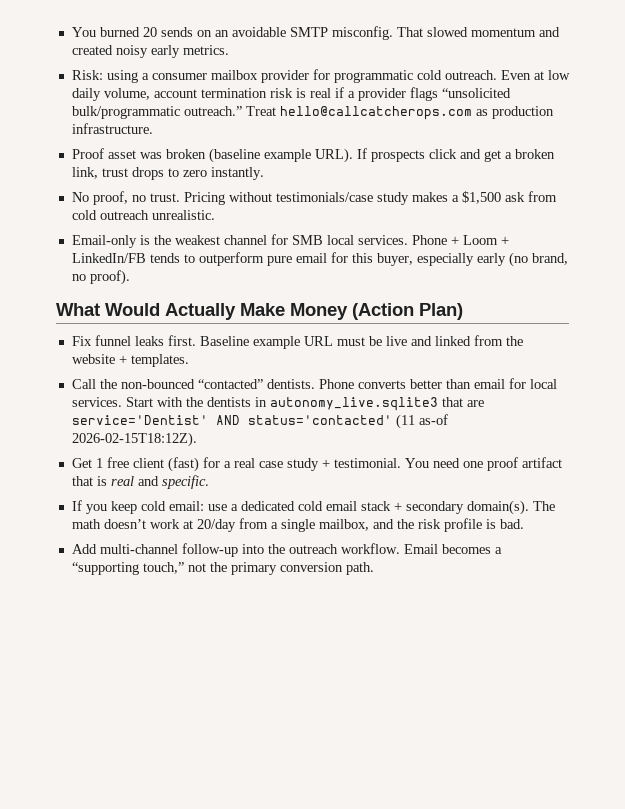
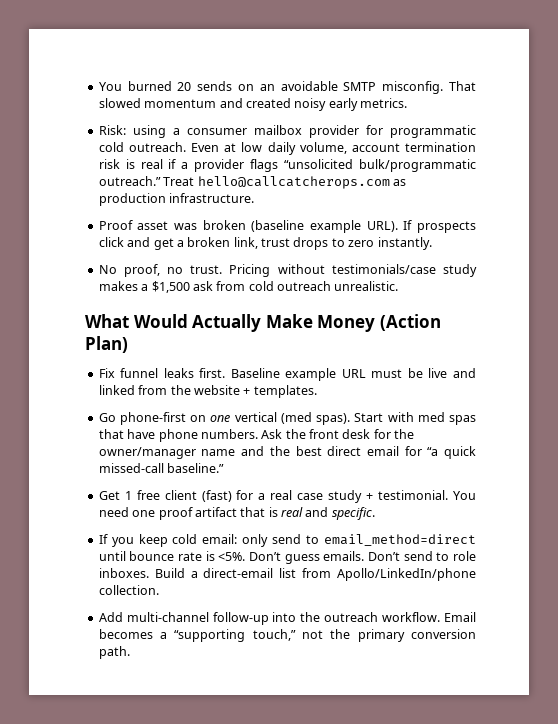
- Email-only is the weakest channel for SMB local services. Phone + Loom + LinkedIn/FB tends to outperform pure email for this buyer, especially early (no brand, no proof).
- Call the non-bounced “contacted” dentists. Phone converts better than email for local services. Start with the dentists in autonomy_live.sqlite3 that are service='Dentist' AND status='contacted' (11 as-of 2026-02-15T18:12Z).
+ Go phone-first on one vertical (med spas). Start with med spas that have phone numbers. Ask the front desk for the owner/manager name and the best direct email for “a quick missed-call baseline.”
- If you keep cold email: use a dedicated cold email stack + secondary domain(s). The math doesn’t work at 20/day from a single mailbox, and the risk profile is bad.
+ If you keep cold email: only send to email_method=direct until bounce rate is <5%. Don’t guess emails. Don’t send to role inboxes. Build a direct-email list from Apollo/LinkedIn/phone collection.

